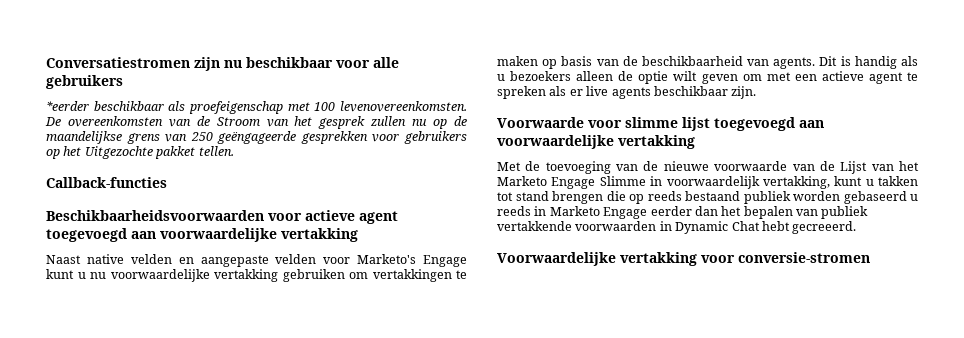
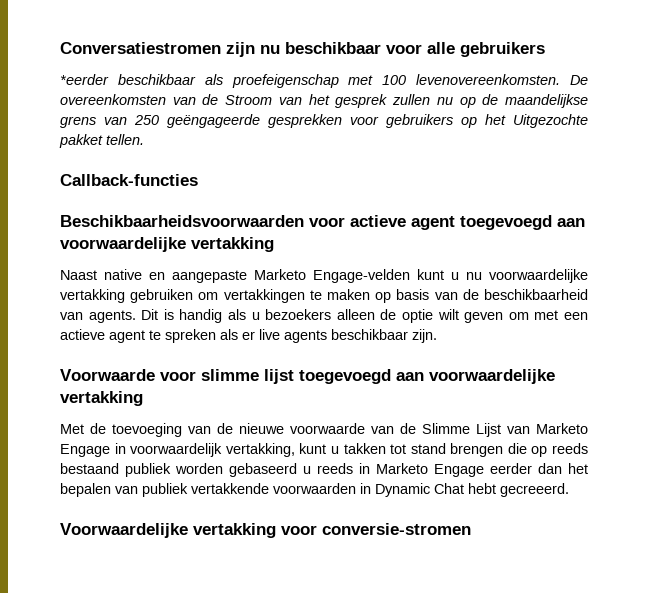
- Naast native velden en aangepaste velden voor Marketo's Engage kunt u nu voorwaardelijke vertakking gebruiken om vertakkingen te maken op basis van de beschikbaarheid van agents.
+ Naast native en aangepaste Marketo Engage-velden kunt u nu voorwaardelijke vertakking gebruiken om vertakkingen te maken op basis van de beschikbaarheid van agents.
- Met de toevoeging van de nieuwe voorwaarde van de Lijst van het Marketo Engage Slimme in voorwaardelijk vertakking, kunt u takken tot stand brengen die op reeds bestaand publiek worden gebaseerd u reeds in Marketo Engage eerder dan het bepalen van publiek vertakkende voorwaarden in Dynamic Chat hebt gecreeerd.
+ Met de toevoeging van de nieuwe voorwaarde van de Slimme Lijst van Marketo Engage in voorwaardelijk vertakking, kunt u takken tot stand brengen die op reeds bestaand publiek worden gebaseerd u reeds in Marketo Engage eerder dan het bepalen van publiek vertakkende voorwaarden in Dynamic Chat hebt gecreeerd.

